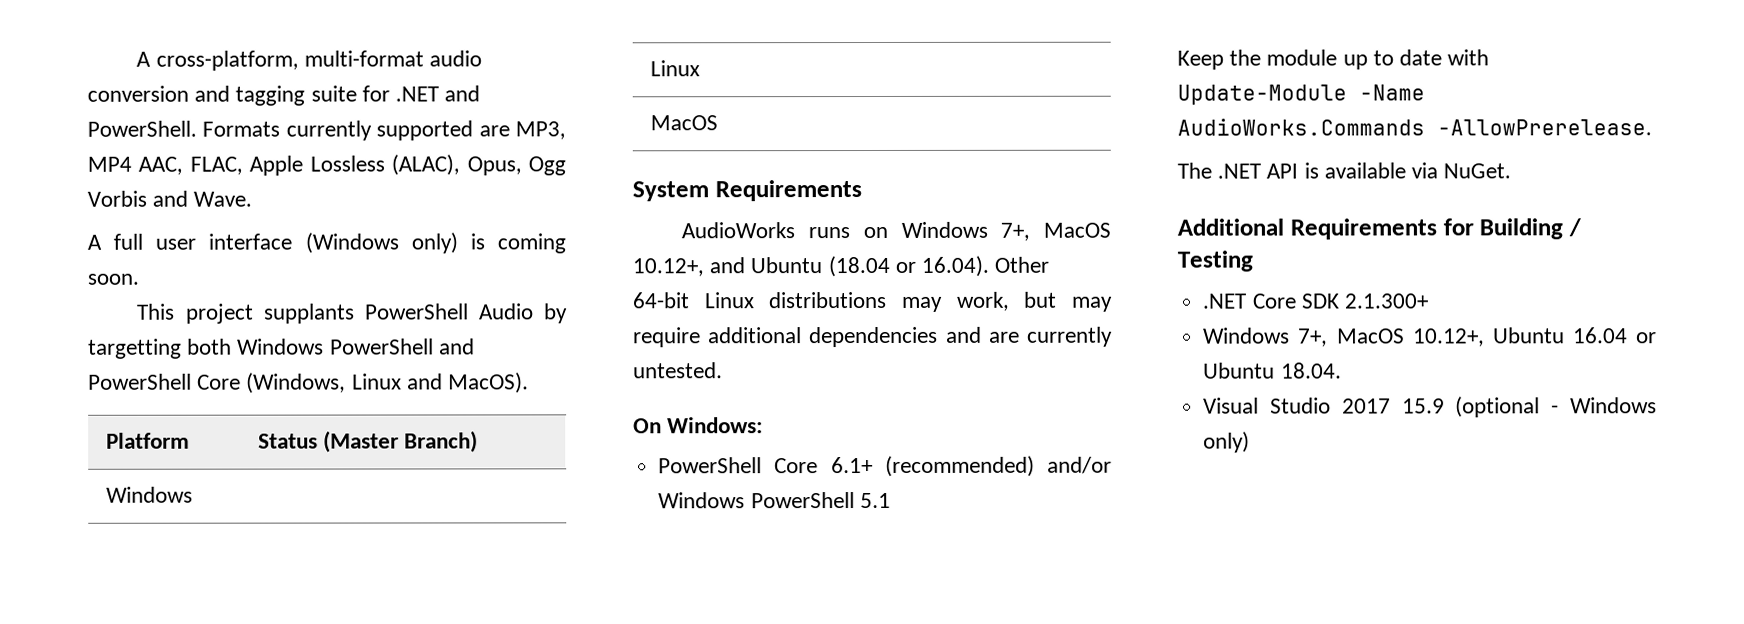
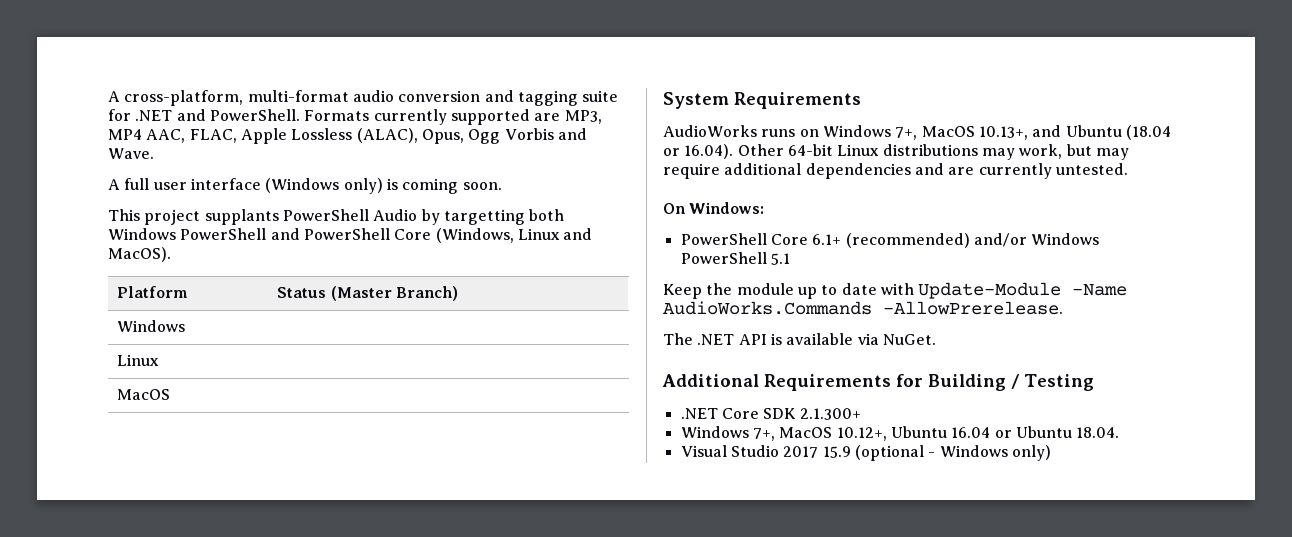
- AudioWorks runs on Windows 7+, MacOS 10.12+, and Ubuntu (18.04 or 16.04). Other 64-bit Linux distributions may work, but may require additional dependencies and are currently untested.
+ AudioWorks runs on Windows 7+, MacOS 10.13+, and Ubuntu (18.04 or 16.04). Other 64-bit Linux distributions may work, but may require additional dependencies and are currently untested.

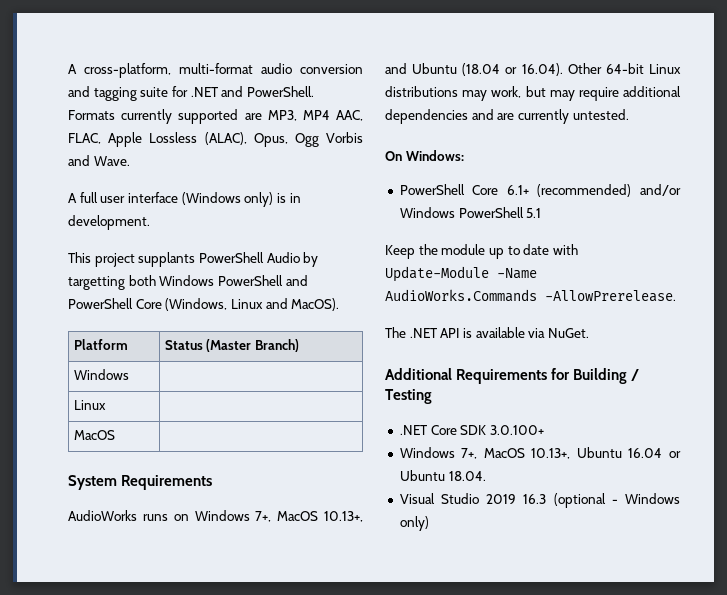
- A full user interface (Windows only) is coming soon.
+ A full user interface (Windows only) is in development.
- .NET Core SDK 2.1.300+
- Windows 7+, MacOS 10.12+, Ubuntu 16.04 or Ubuntu 18.04.
+ .NET Core SDK 3.0.100+
+ Windows 7+, MacOS 10.13+, Ubuntu 16.04 or Ubuntu 18.04.
- Visual Studio 2017 15.9 (optional - Windows only)
+ Visual Studio 2019 16.3 (optional - Windows only)

